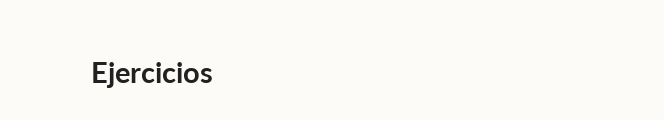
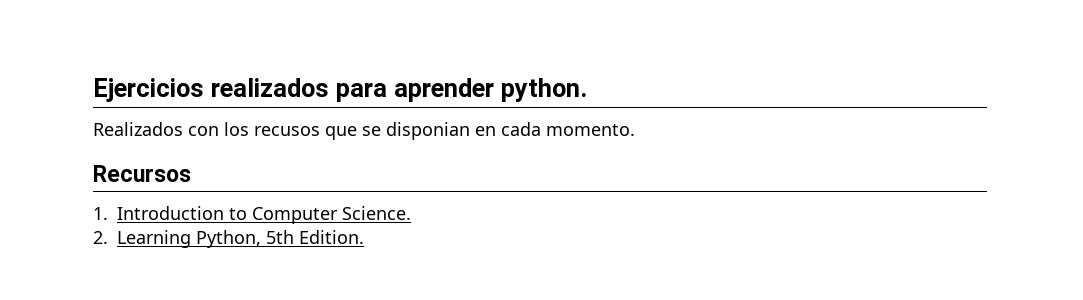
- Ejercicios
+ Ejercicios realizados para aprender python.
+ Realizados con los recusos que se disponian en cada momento.
+ Recursos
+ 1. Introduction to Computer Science.
+ 2. Learning Python, 5th Edition.

